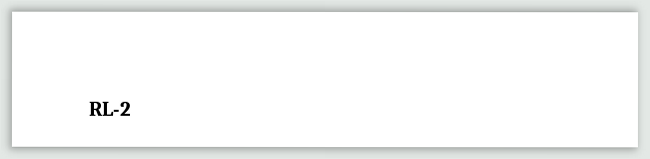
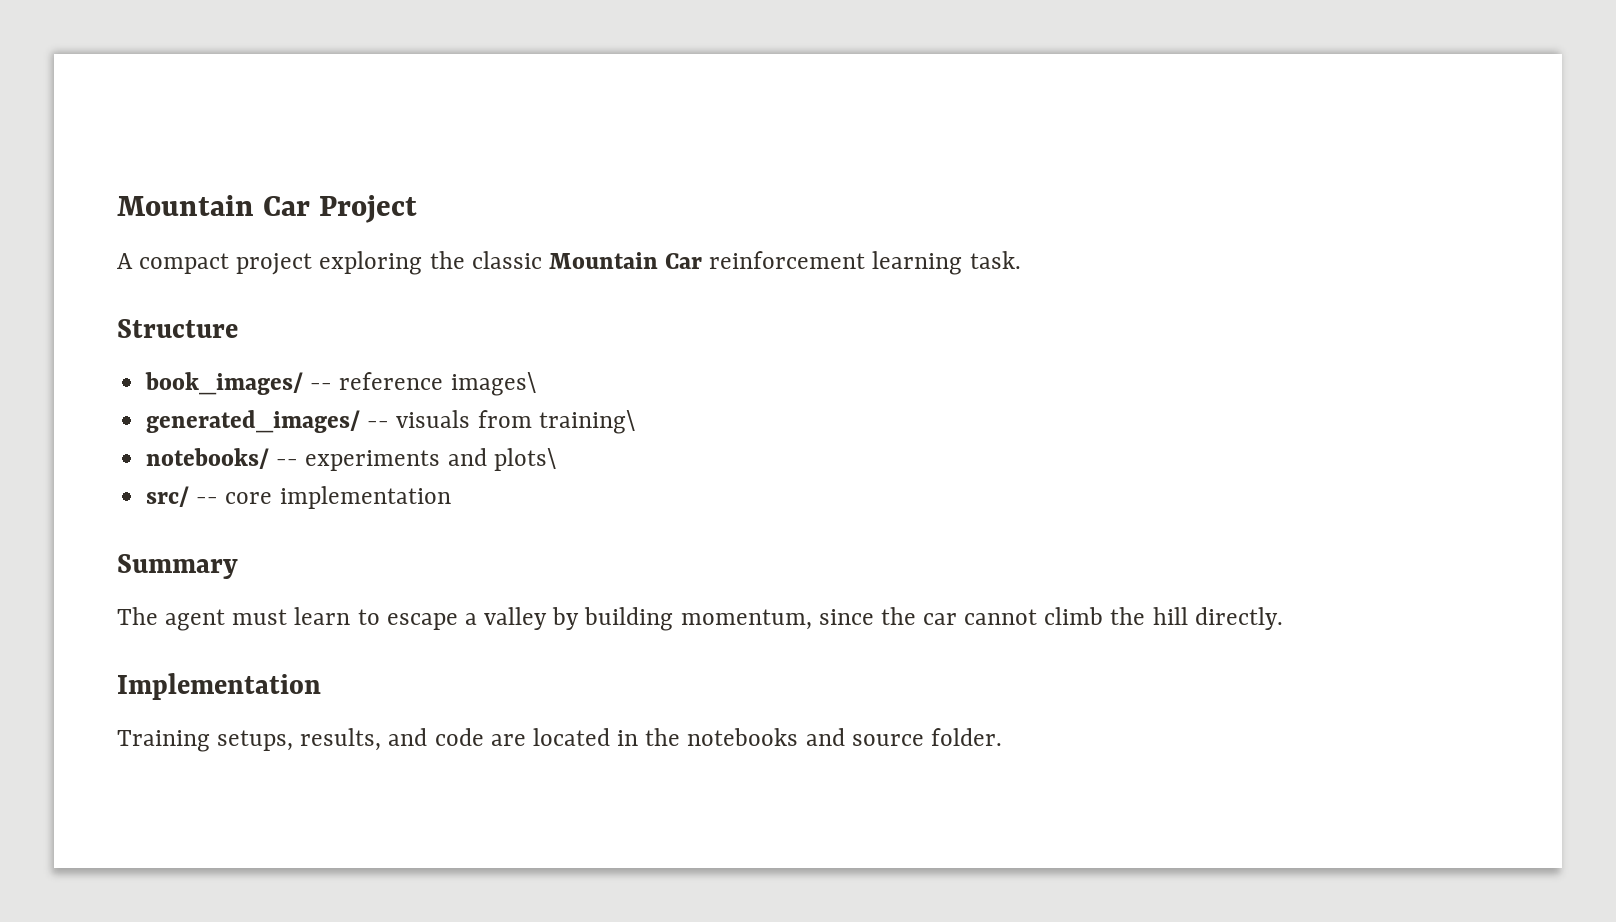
- RL-2
+ Mountain Car Project
+ A compact project exploring the classic Mountain Car reinforcement learning task.
+ Structure
+ book_images/ -- reference images\
+ generated_images/ -- visuals from training\
+ notebooks/ -- experiments and plots\
+ src/ -- core implementation
+ Summary
+ The agent must learn to escape a valley by building momentum, since the car cannot climb the hill directly.
+ Implementation
+ Training setups, results, and code are located in the notebooks and source folder.

